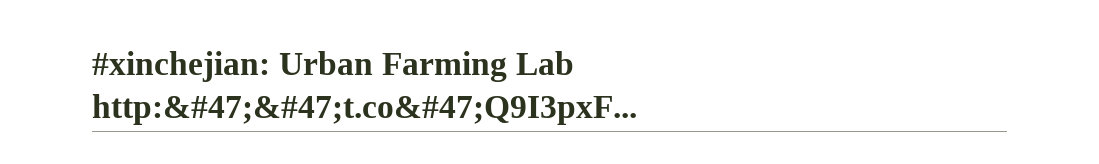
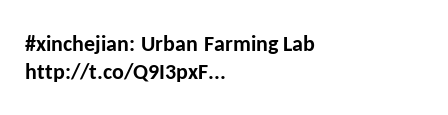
- #xinchejian: Urban Farming Lab http:&#47;&#47;t.co&#47;Q9I3pxF...
+ #xinchejian: Urban Farming Lab http://t.co/Q9I3pxF...

